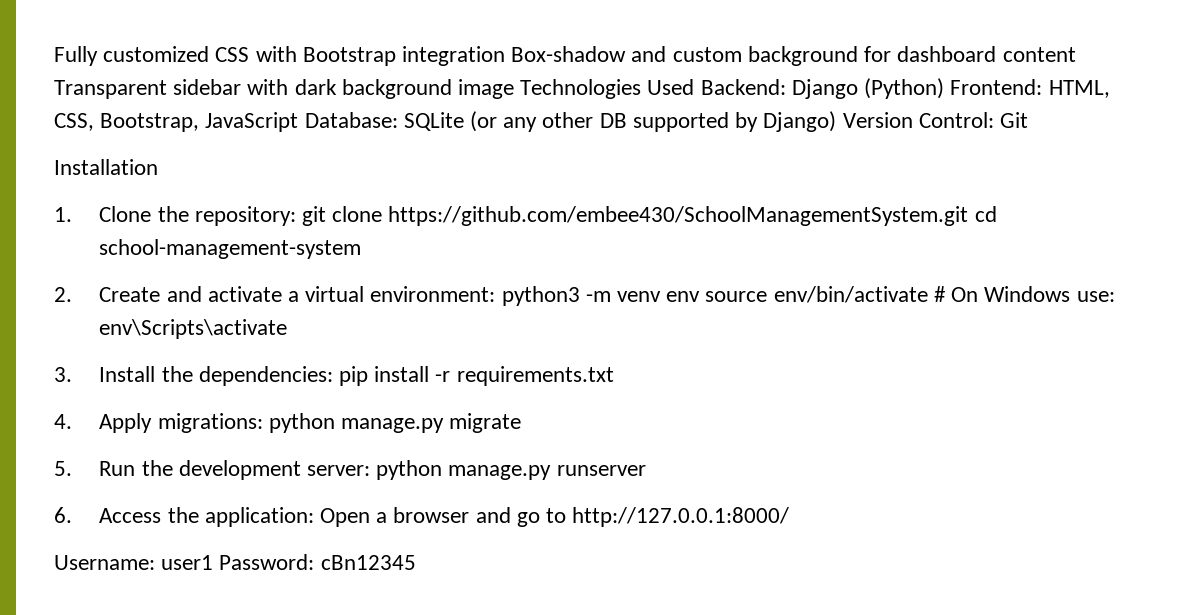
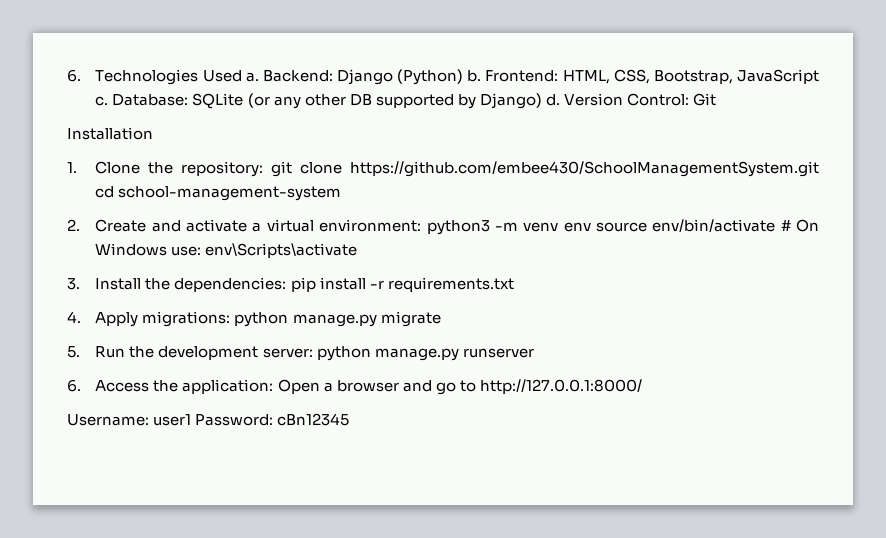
- Fully customized CSS with Bootstrap integration Box-shadow and custom background for dashboard content Transparent sidebar with dark background image Technologies Used Backend: Django (Python) Frontend: HTML, CSS, Bootstrap, JavaScript Database: SQLite (or any other DB supported by Django) Version Control: Git
+ 6. Technologies Used a. Backend: Django (Python) b. Frontend: HTML, CSS, Bootstrap, JavaScript c. Database: SQLite (or any other DB supported by Django) d. Version Control: Git

